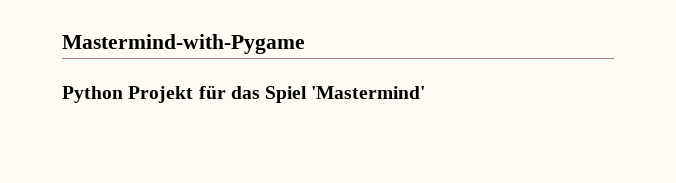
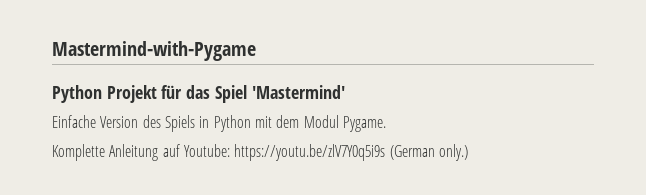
+ Einfache Version des Spiels in Python mit dem Modul Pygame.
+ Komplette Anleitung auf Youtube: https://youtu.be/zlV7Y0q5i9s (German only.)

